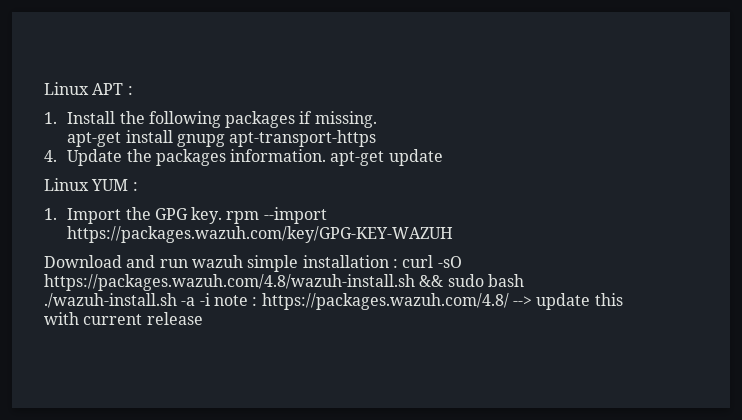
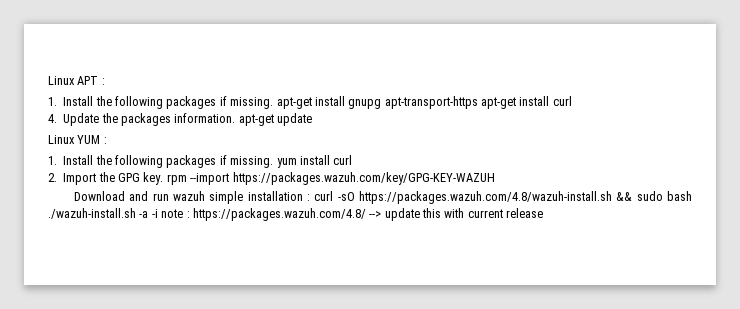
- 1. Install the following packages if missing.
- apt-get install gnupg apt-transport-https
+ 1. Install the following packages if missing. apt-get install gnupg apt-transport-https apt-get install curl
- 1. Import the GPG key. rpm --import https://packages.wazuh.com/key/GPG-KEY-WAZUH
+ 1. Install the following packages if missing. yum install curl
+ 2. Import the GPG key. rpm --import https://packages.wazuh.com/key/GPG-KEY-WAZUH

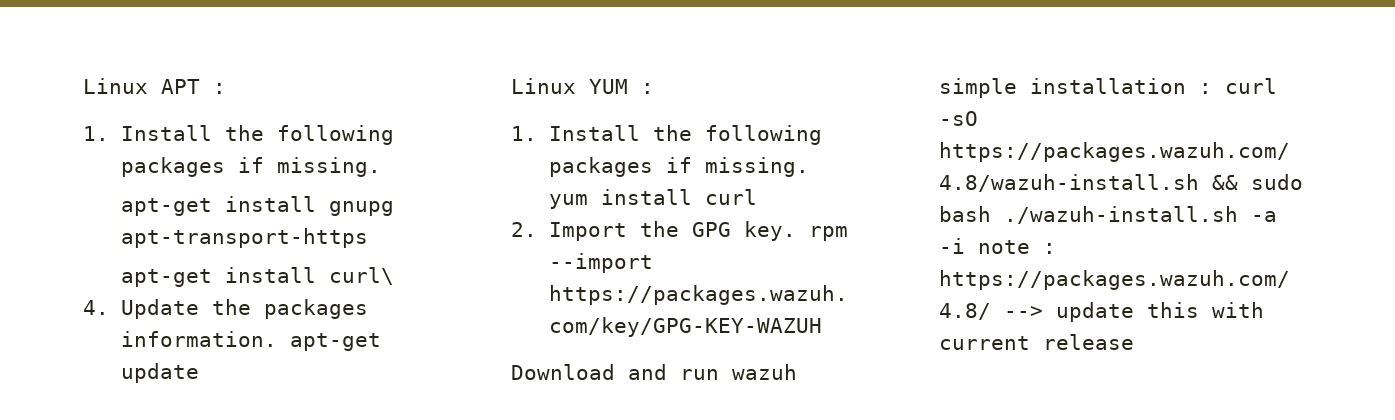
  Linux APT :
- 1. Install the following packages if missing. apt-get install gnupg apt-transport-https apt-get install curl
+ 1. Install the following packages if missing.
+ apt-get install gnupg apt-transport-https
+ apt-get install curl\
  Linux YUM :
- 1. Install the following packages if missing. yum install curl
+ 1. Install the following packages if missing.
+ yum install curl

